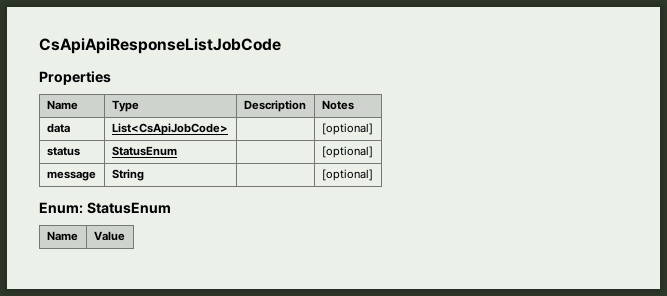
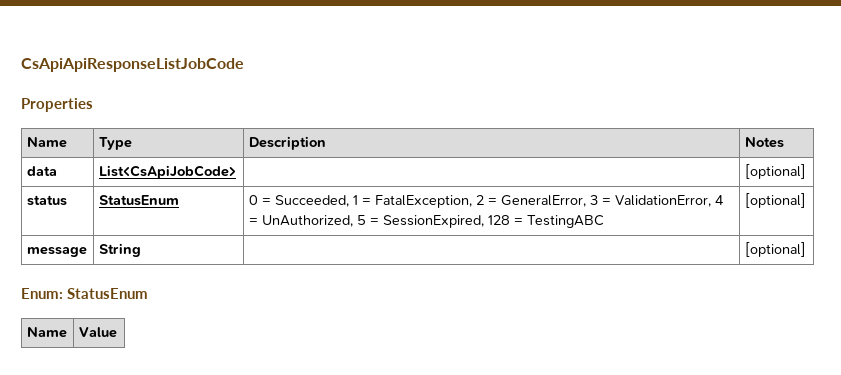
- status | StatusEnum | | [optional]
+ status | StatusEnum | 0 = Succeeded, 1 = FatalException, 2 = GeneralError, 3 = ValidationError, 4 = UnAuthorized, 5 = SessionExpired, 128 = TestingABC | [optional]

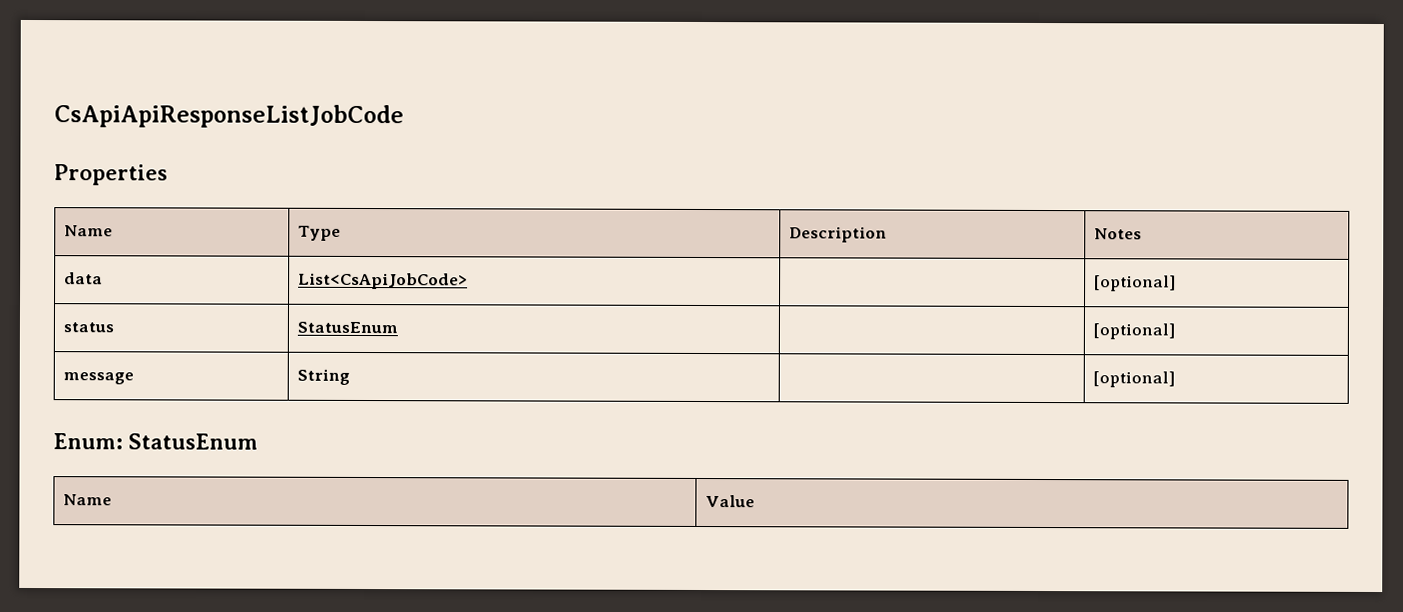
- status | StatusEnum | 0 = Succeeded, 1 = FatalException, 2 = GeneralError, 3 = ValidationError, 4 = UnAuthorized, 5 = SessionExpired, 128 = TestingABC | [optional]
+ status | StatusEnum | | [optional]

